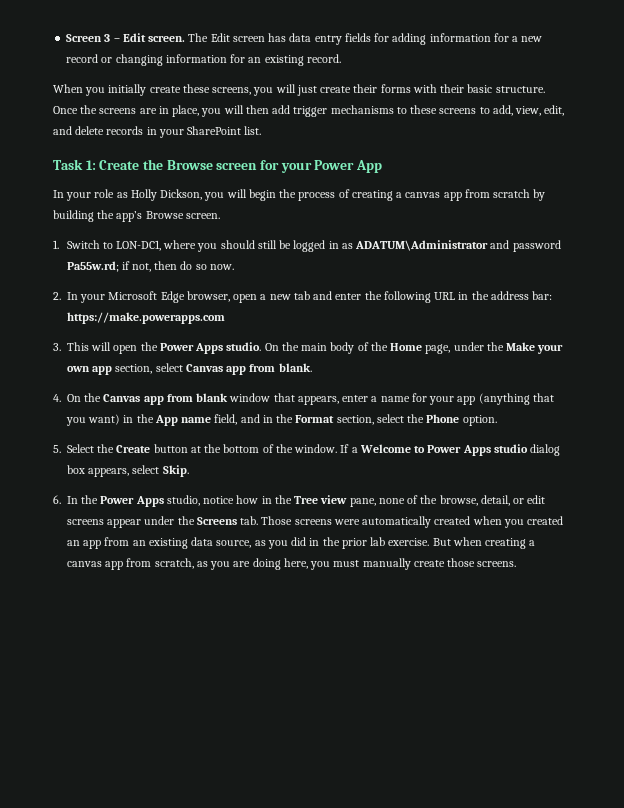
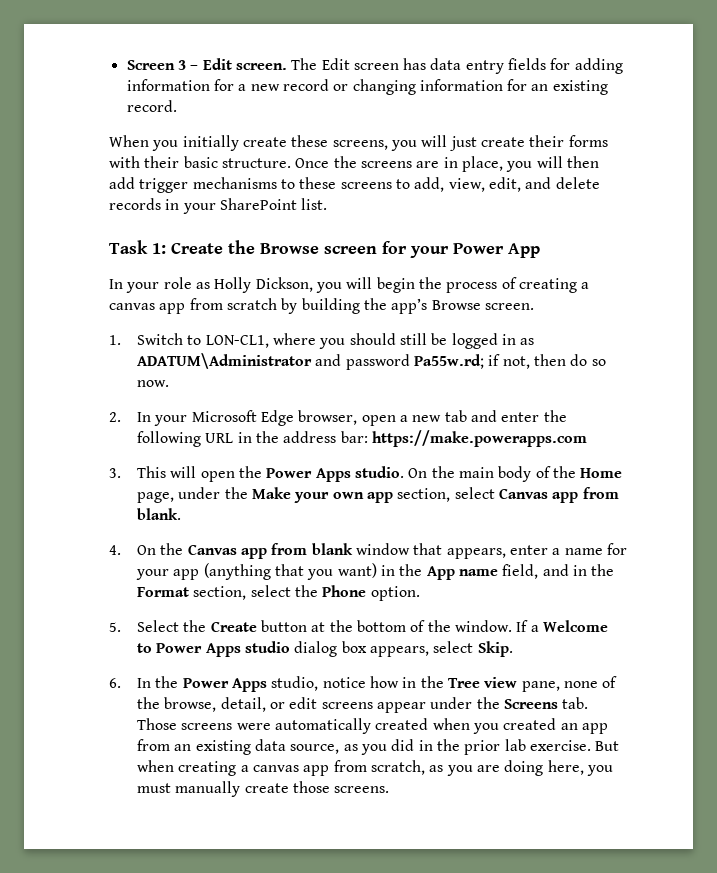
- 1. Switch to LON-DC1, where you should still be logged in as ADATUM\Administrator and password Pa55w.rd; if not, then do so now.
+ 1. Switch to LON-CL1, where you should still be logged in as ADATUM\Administrator and password Pa55w.rd; if not, then do so now.

